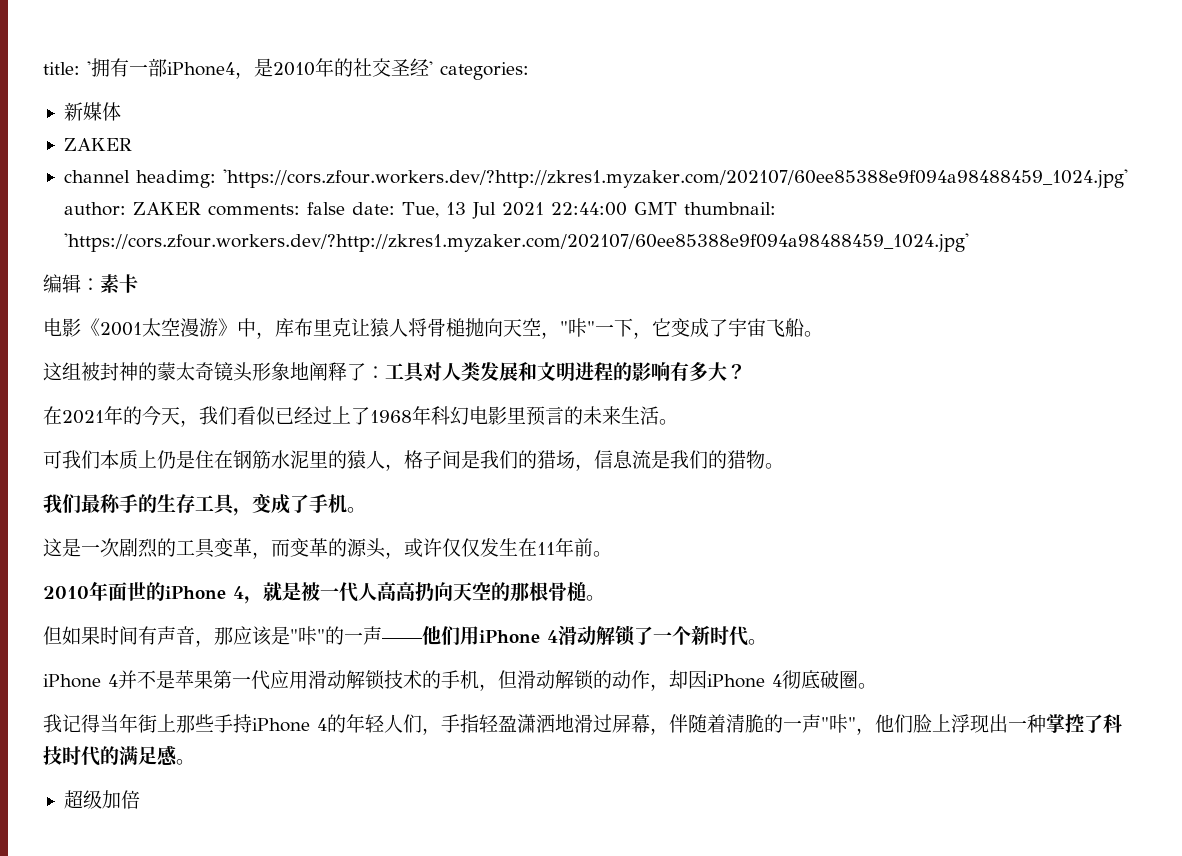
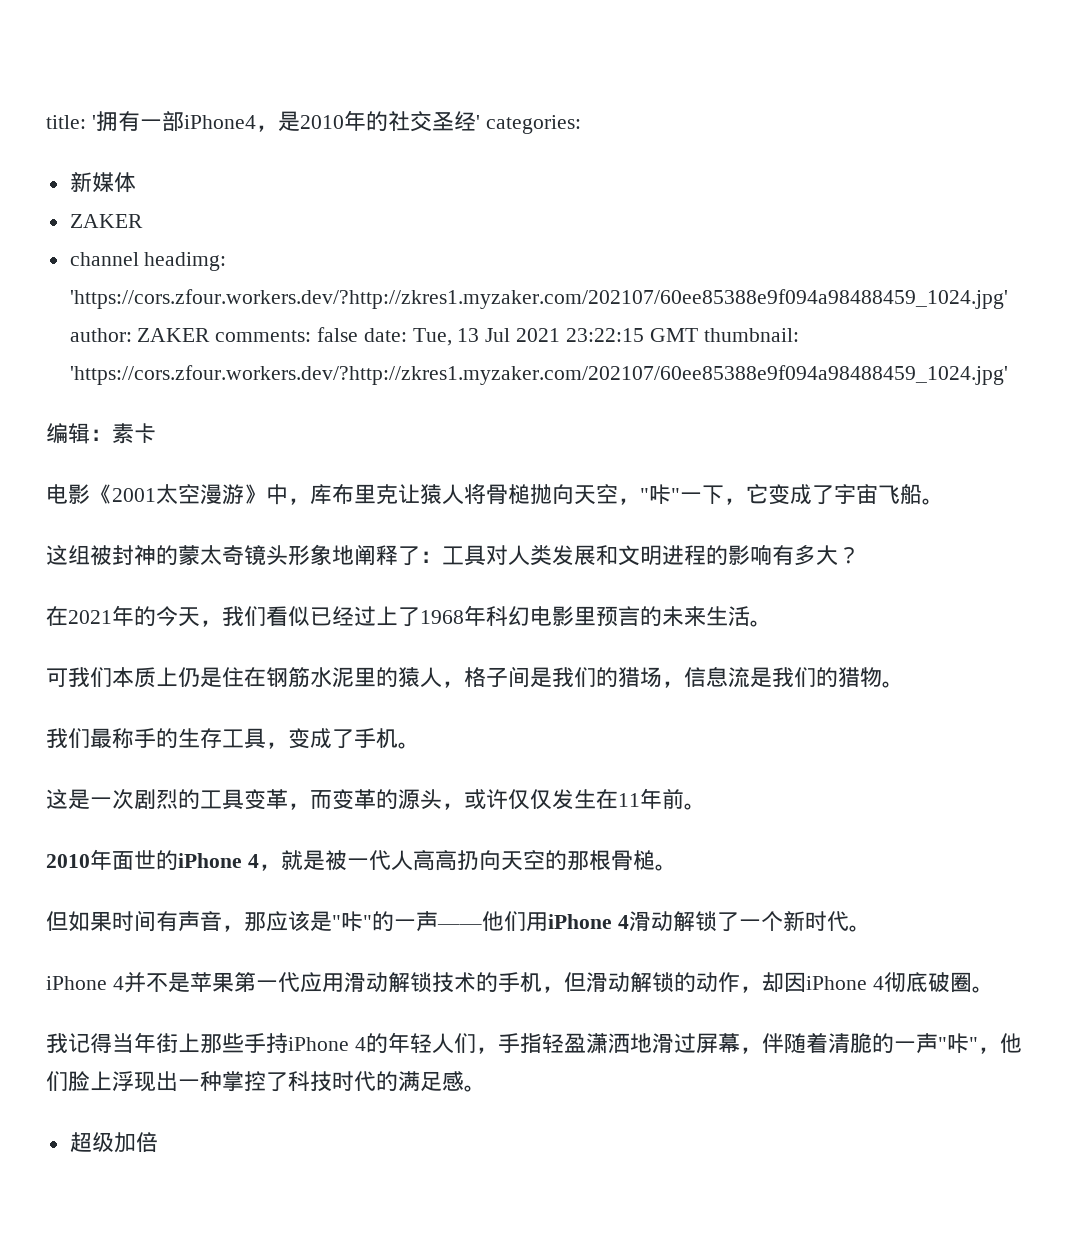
- channel headimg: 'https://cors.zfour.workers.dev/?http://zkres1.myzaker.com/202107/60ee85388e9f094a98488459_1024.jpg' author: ZAKER comments: false date: Tue, 13 Jul 2021 22:44:00 GMT thumbnail: 'https://cors.zfour.workers.dev/?http://zkres1.myzaker.com/202107/60ee85388e9f094a98488459_1024.jpg'
+ channel headimg: 'https://cors.zfour.workers.dev/?http://zkres1.myzaker.com/202107/60ee85388e9f094a98488459_1024.jpg' author: ZAKER comments: false date: Tue, 13 Jul 2021 23:22:15 GMT thumbnail: 'https://cors.zfour.workers.dev/?http://zkres1.myzaker.com/202107/60ee85388e9f094a98488459_1024.jpg'

